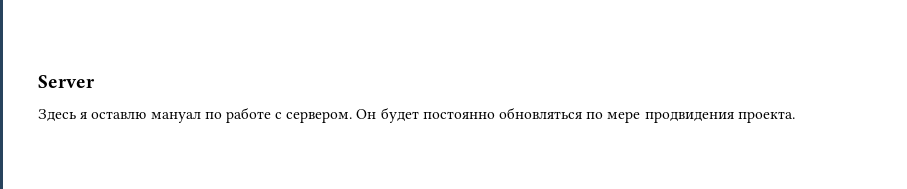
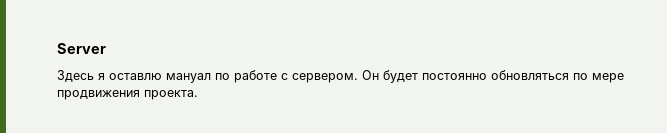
- Он будет постоянно обновляться по мере продвидения проекта.
+ Он будет постоянно обновляться по мере продвижения проекта.

